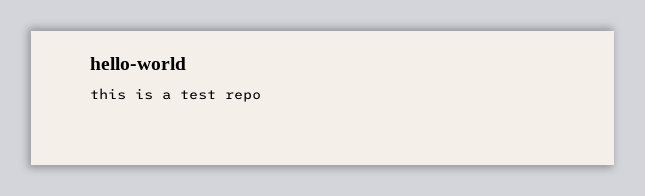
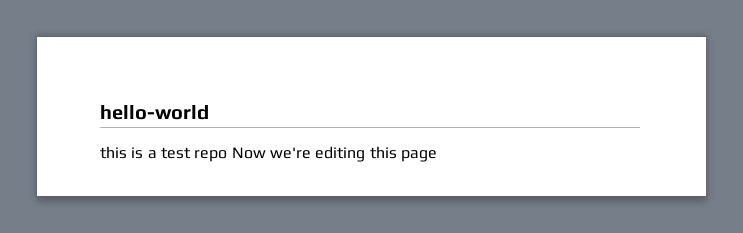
- this is a test repo
+ this is a test repo Now we're editing this page

